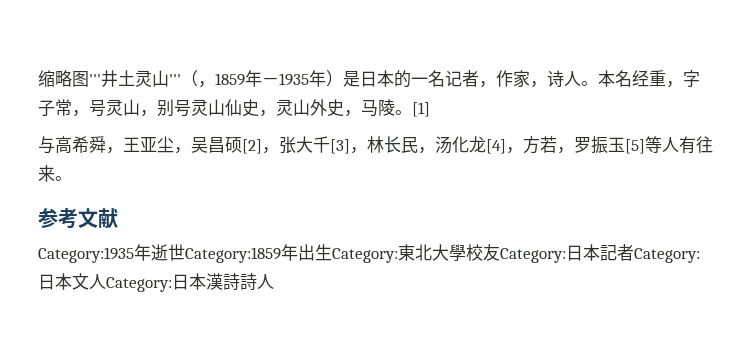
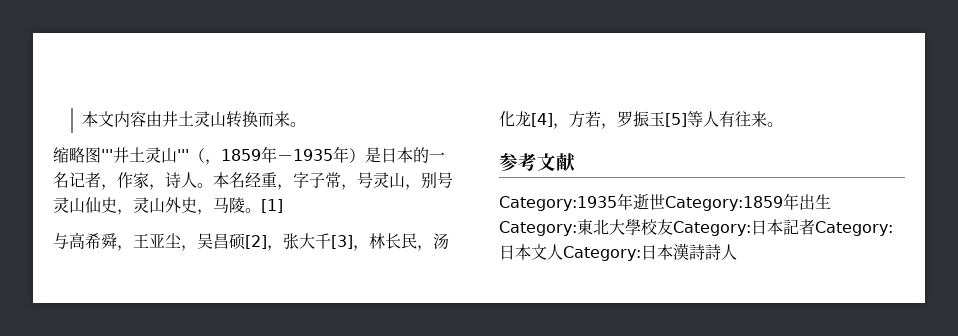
+ 本文内容由井土灵山转换而来。

